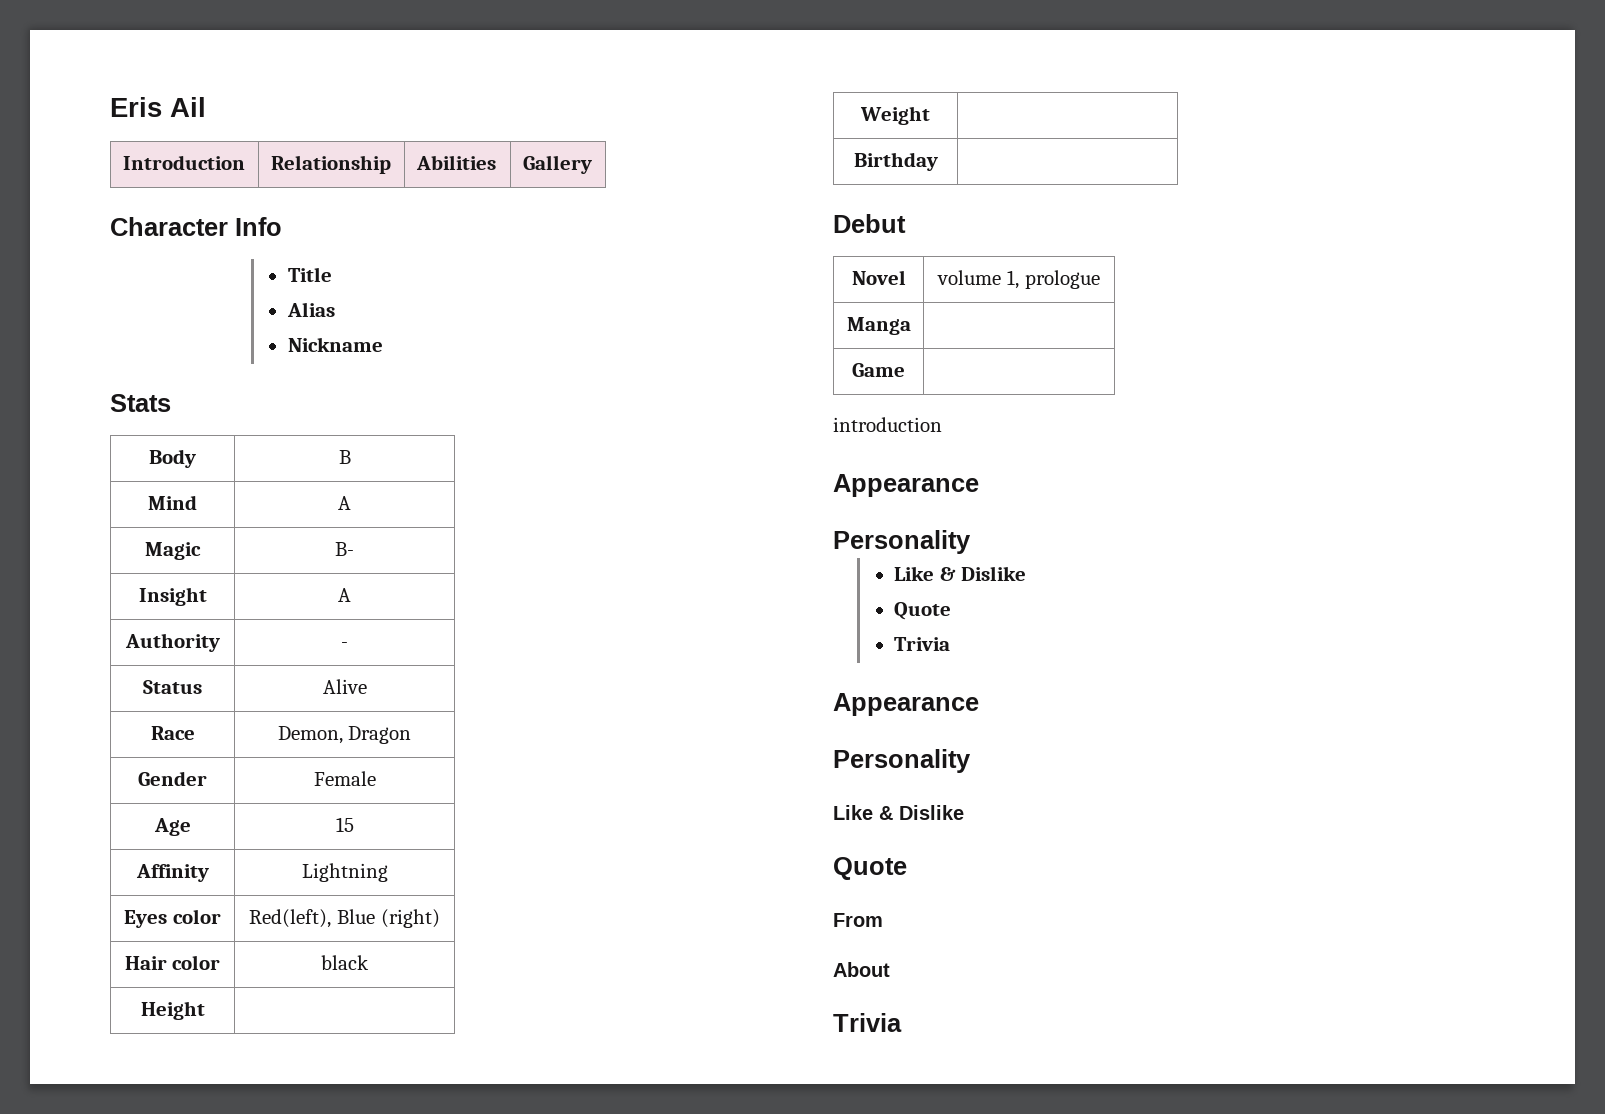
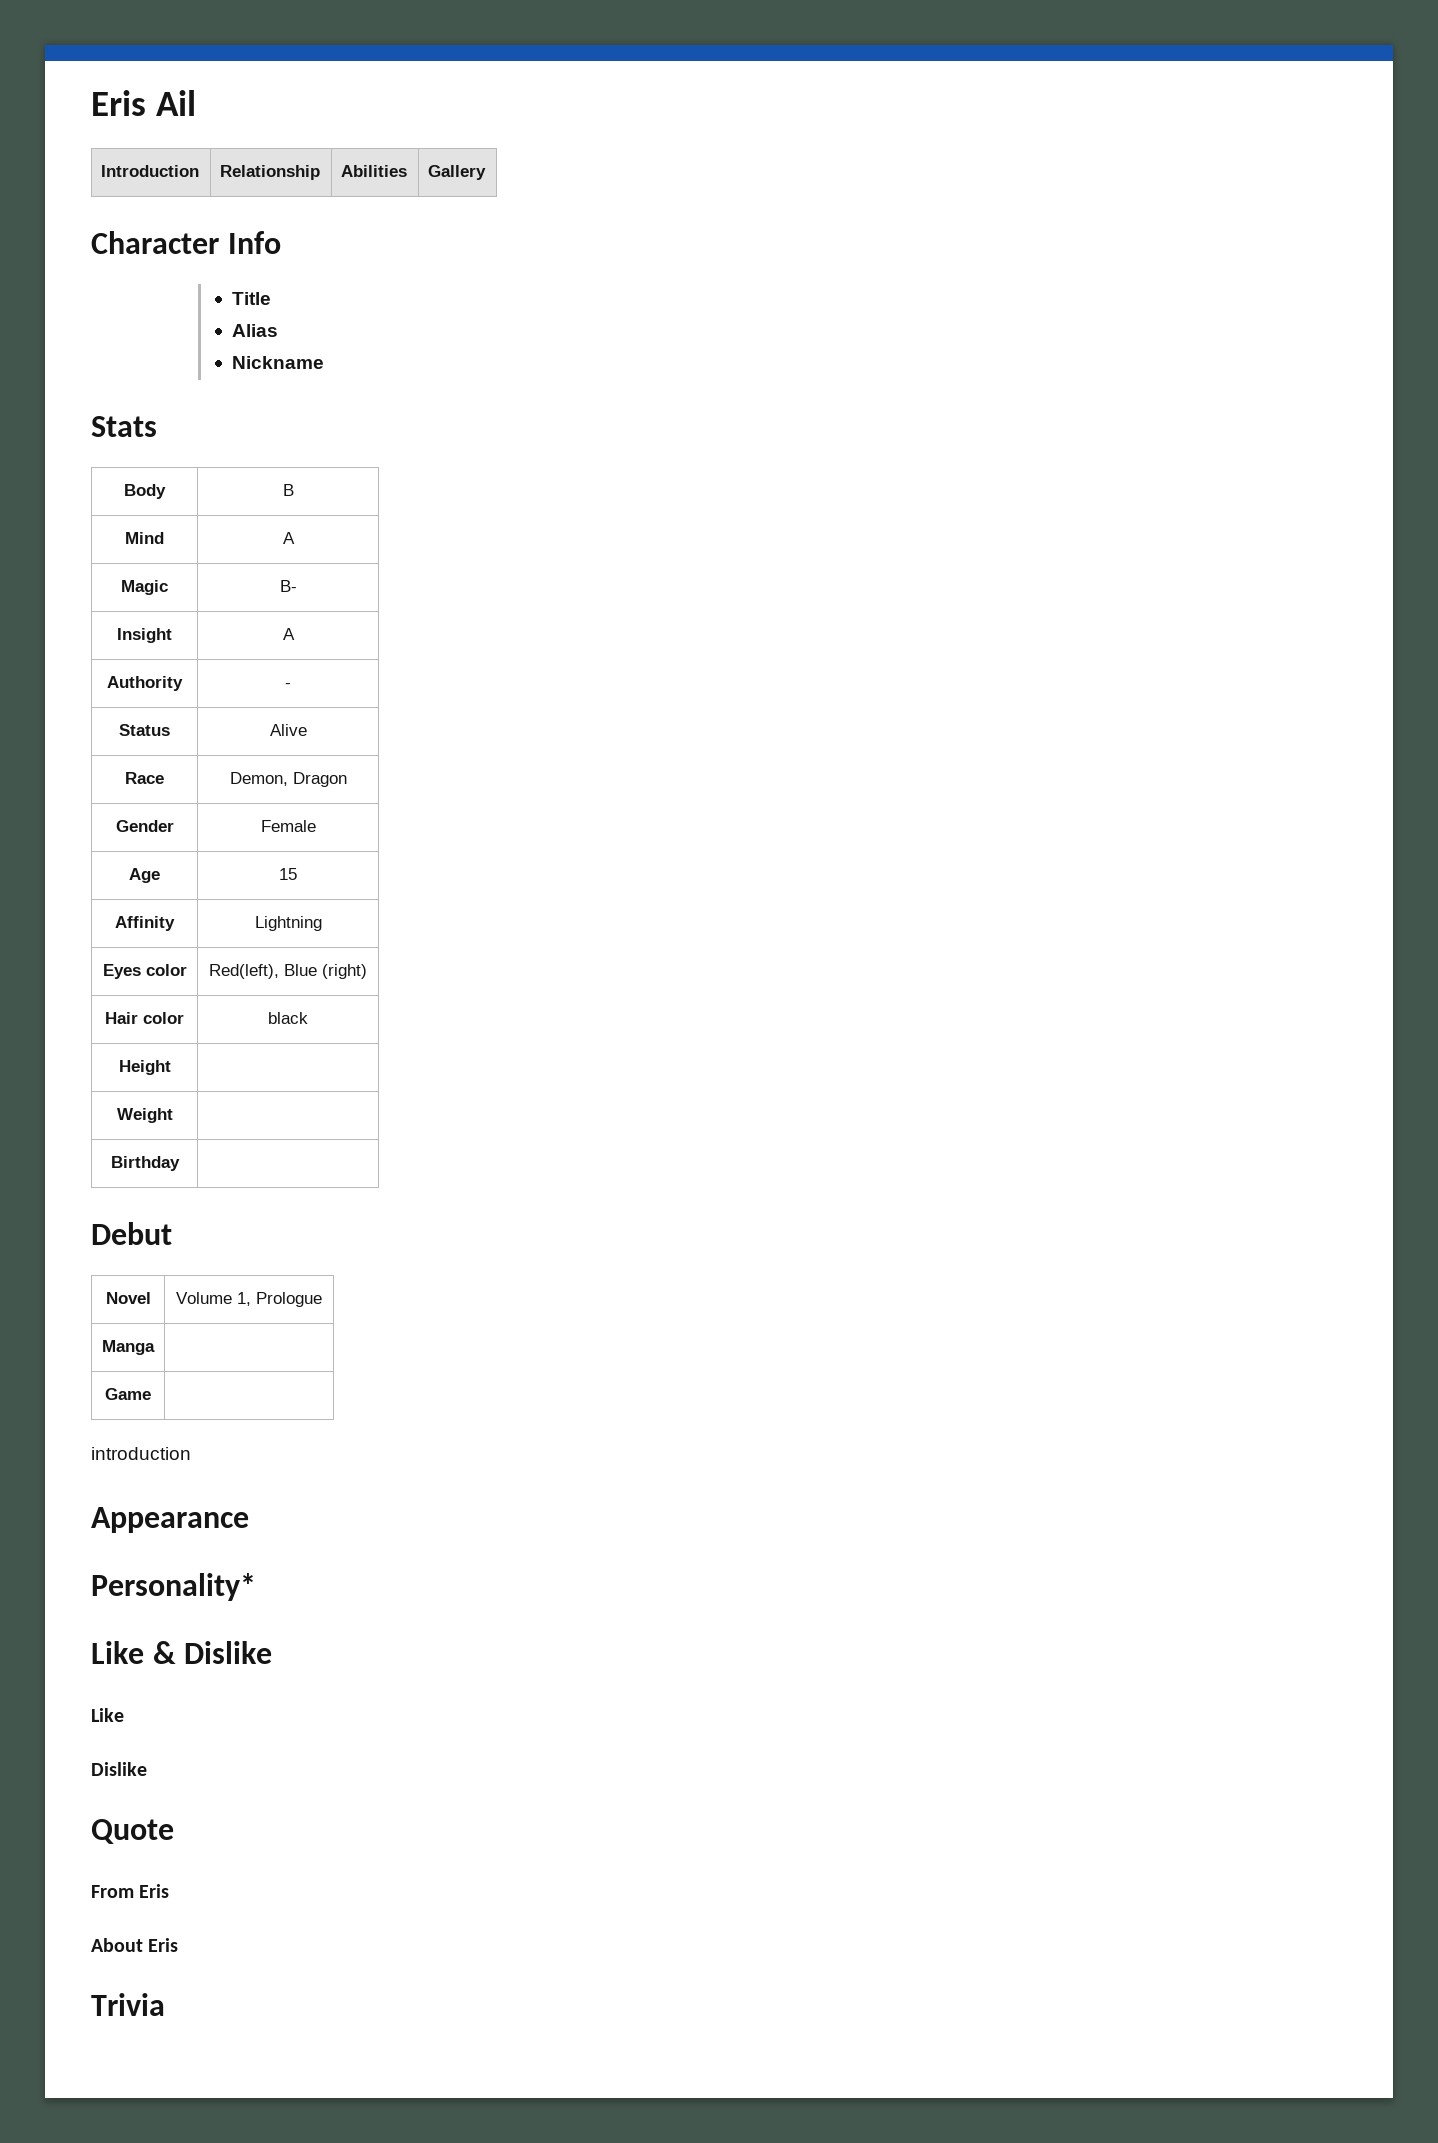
- Novel | volume 1, prologue
+ Novel | Volume 1, Prologue
  introduction
  Appearance
- Personality
+ Personality*
  Like & Dislike
- Quote
- Trivia
- Appearance
- Personality
- Like & Dislike
+ Like
+ Dislike
- From
+ From Eris
- About
+ About Eris

